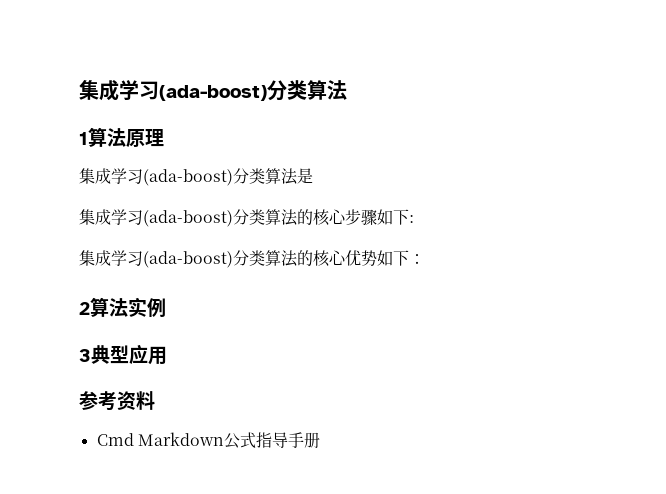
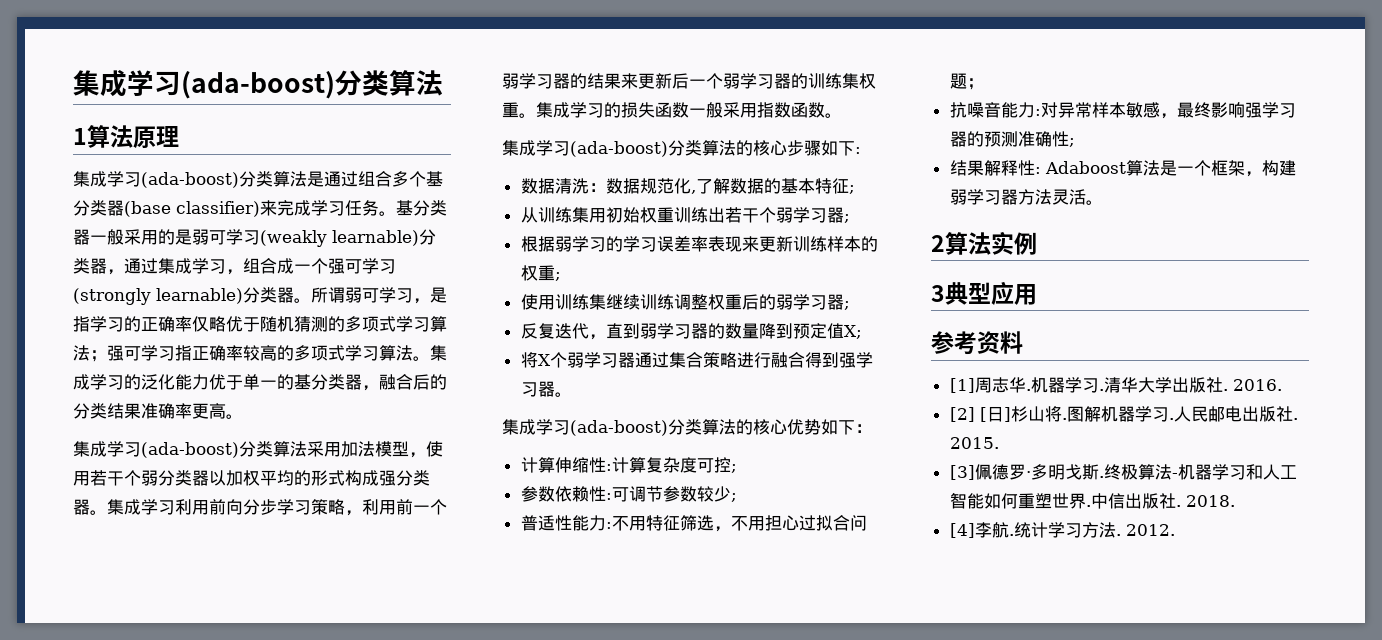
- 集成学习(ada-boost)分类算法是
+ 集成学习(ada-boost)分类算法是通过组合多个基分类器(base classifier)来完成学习任务。基分类器一般采用的是弱可学习(weakly learnable)分类器，通过集成学习，组合成一个强可学习(strongly learnable)分类器。所谓弱可学习，是指学习的正确率仅略优于随机猜测的多项式学习算法；强可学习指正确率较高的多项式学习算法。集成学习的泛化能力优于单一的基分类器，融合后的分类结果准确率更高。
+ 集成学习(ada-boost)分类算法采用加法模型，使用若干个弱分类器以加权平均的形式构成强分类器。集成学习利用前向分步学习策略，利用前一个弱学习器的结果来更新后一个弱学习器的训练集权重。集成学习的损失函数一般采用指数函数。
+ 数据清洗：数据规范化,了解数据的基本特征;
+ 从训练集用初始权重训练出若干个弱学习器;
+ 根据弱学习的学习误差率表现来更新训练样本的权重;
+ 使用训练集继续训练调整权重后的弱学习器;
+ 反复迭代，直到弱学习器的数量降到预定值X;
+ 将X个弱学习器通过集合策略进行融合得到强学习器。
+ 计算伸缩性:计算复杂度可控;
+ 参数依赖性:可调节参数较少;
+ 普适性能力:不用特征筛选，不用担心过拟合问题；
+ 抗噪音能力:对异常样本敏感，最终影响强学习器的预测准确性;
+ 结果解释性: Adaboost算法是一个框架，构建弱学习器方法灵活。
- Cmd Markdown公式指导手册
+ [1]周志华.机器学习.清华大学出版社. 2016.
+ [2] [日]杉山将.图解机器学习.人民邮电出版社. 2015.
+ [3]佩德罗·多明戈斯.终极算法-机器学习和人工智能如何重塑世界.中信出版社. 2018.
+ [4]李航.统计学习方法. 2012.

